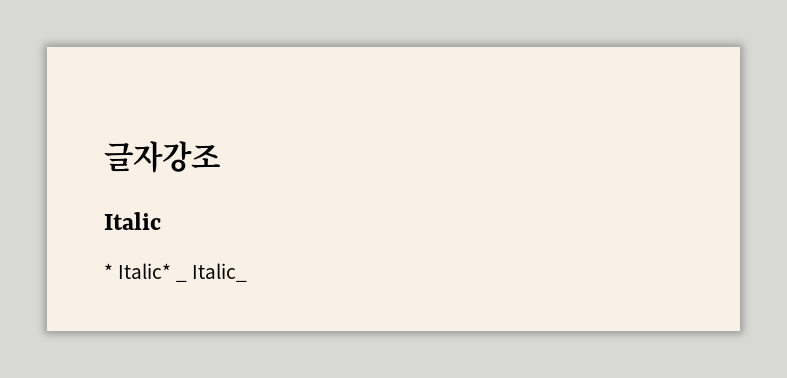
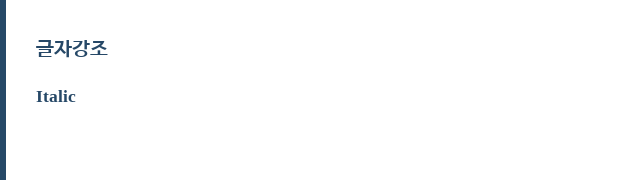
- * Italic* _ Italic_

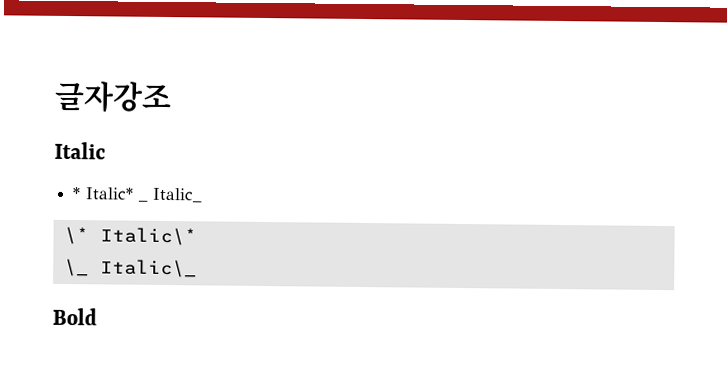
+ * Italic* _ Italic_
+ \* Italic\*
+ \_ Italic\_
+ Bold

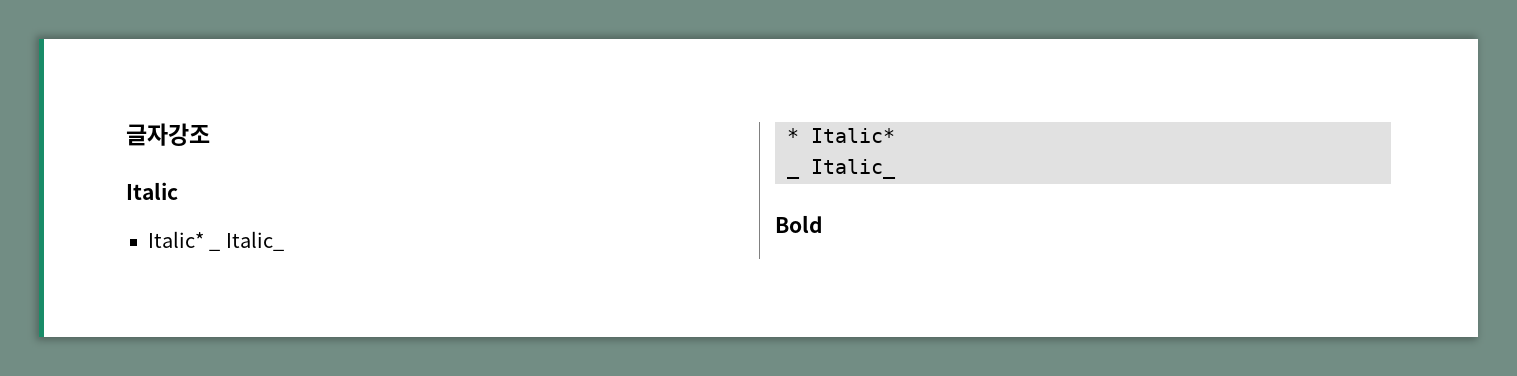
- * Italic* _ Italic_
+ Italic* _ Italic_
- \* Italic\*
- \_ Italic\_
+ * Italic*
+ _ Italic_

